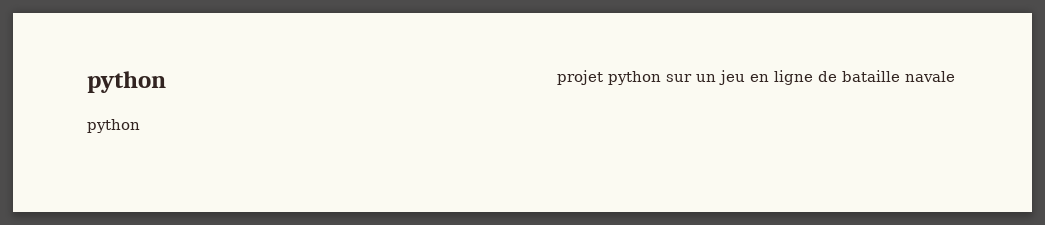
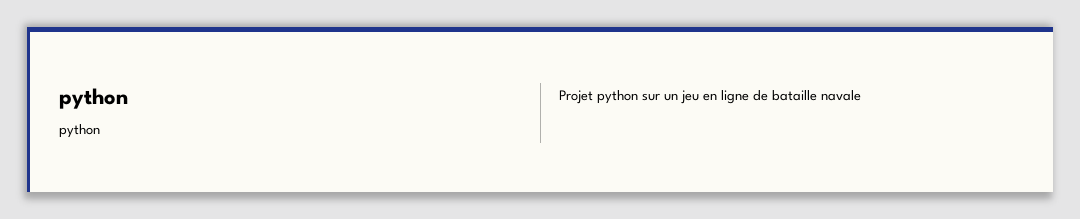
- projet python sur un jeu en ligne de bataille navale
+ Projet python sur un jeu en ligne de bataille navale

